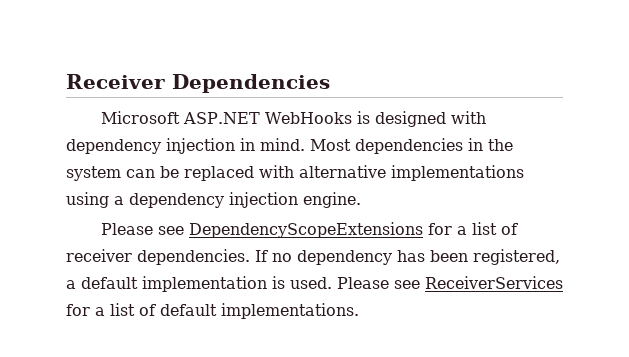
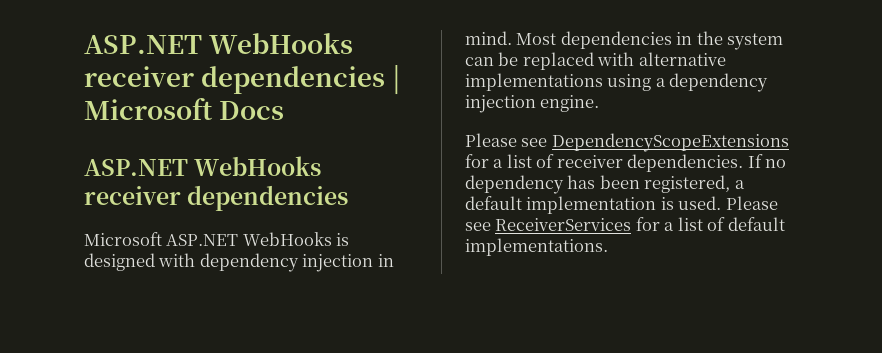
- Receiver Dependencies
+ ASP.NET WebHooks receiver dependencies | Microsoft Docs
+ ASP.NET WebHooks receiver dependencies

